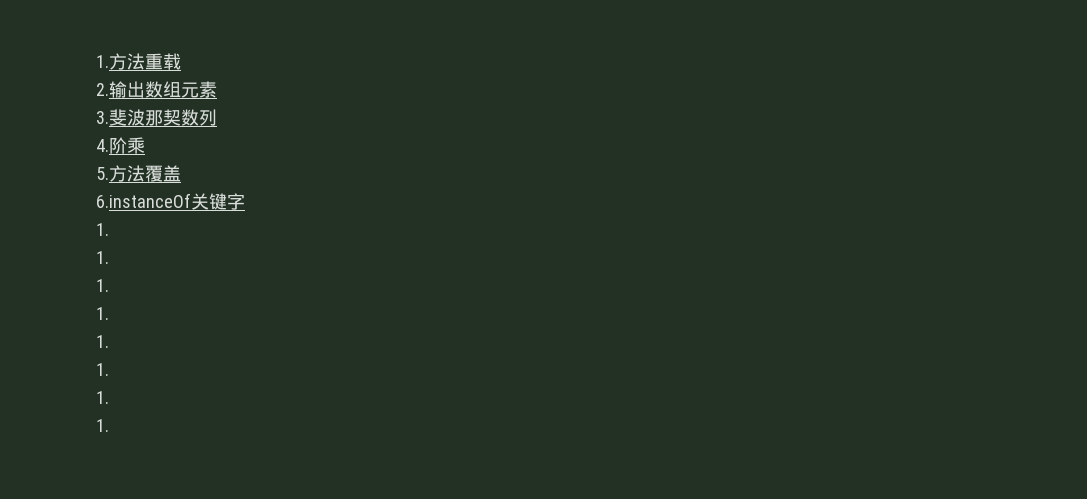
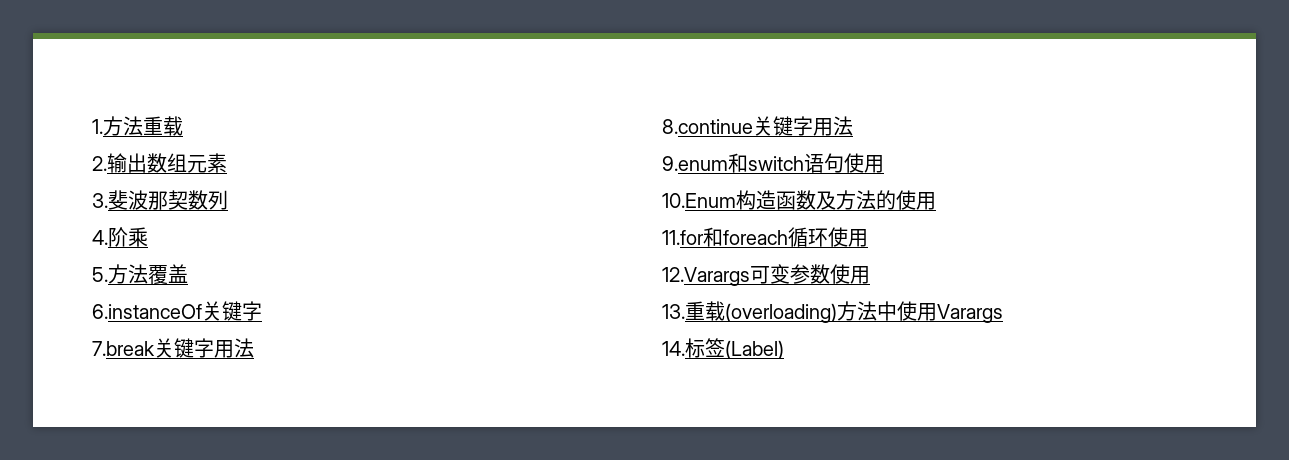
  6.instanceOf关键字
- 1.
- 1.
- 1.
- 1.
- 1.
- 1.
- 1.
- 1.
+ 7.break关键字用法
+ 8.continue关键字用法
+ 9.enum和switch语句使用
+ 10.Enum构造函数及方法的使用
+ 11.for和foreach循环使用
+ 12.Varargs可变参数使用
+ 13.重载(overloading)方法中使用Varargs
+ 14.标签(Label)

